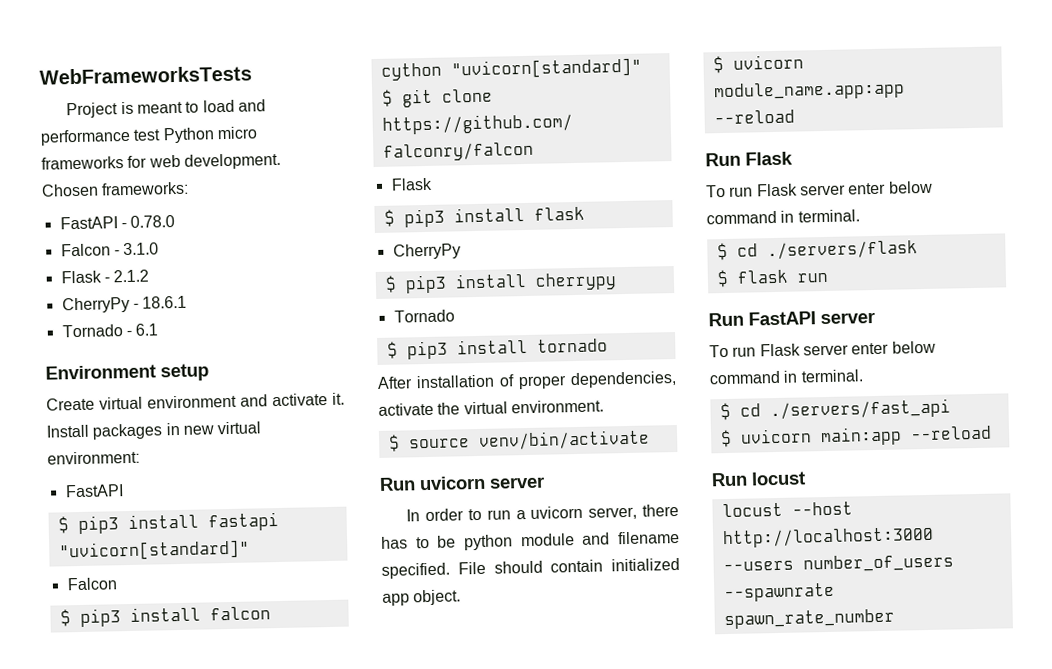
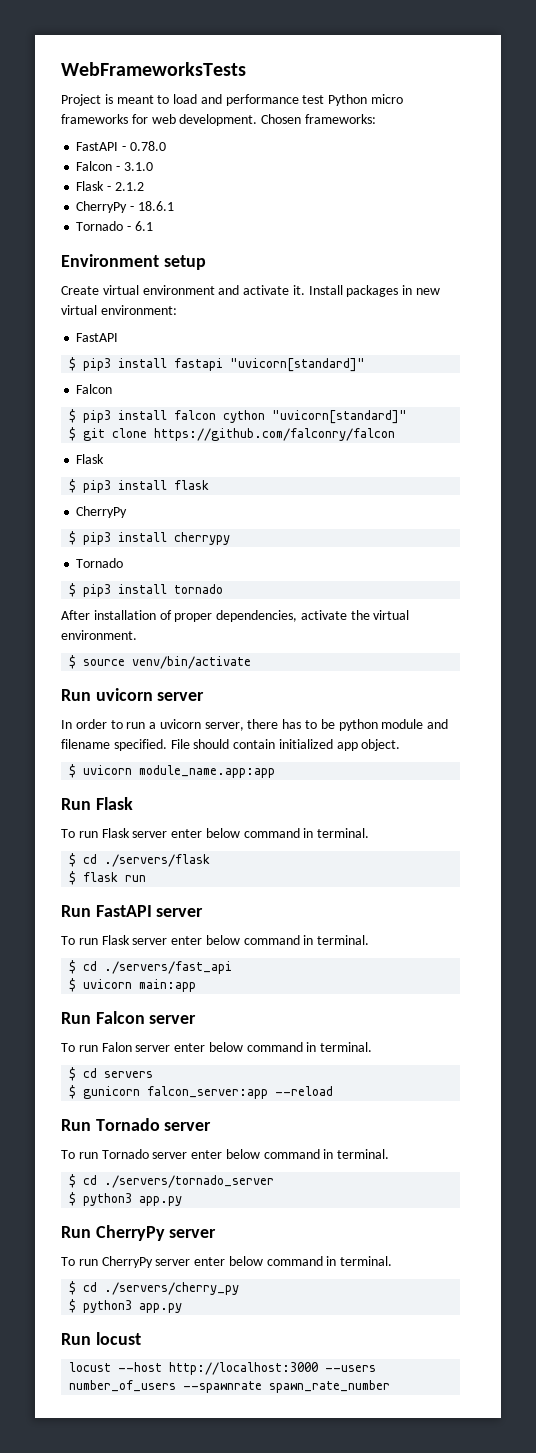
- $ uvicorn module_name.app:app --reload
+ $ uvicorn module_name.app:app
- $ uvicorn main:app --reload
+ $ uvicorn main:app
+ Run Falcon server
+ To run Falon server enter below command in terminal.
+ $ cd servers
+ $ gunicorn falcon_server:app --reload
+ Run Tornado server
+ To run Tornado server enter below command in terminal.
+ $ cd ./servers/tornado_server
+ $ python3 app.py
+ Run CherryPy server
+ To run CherryPy server enter below command in terminal.
+ $ cd ./servers/cherry_py
+ $ python3 app.py

